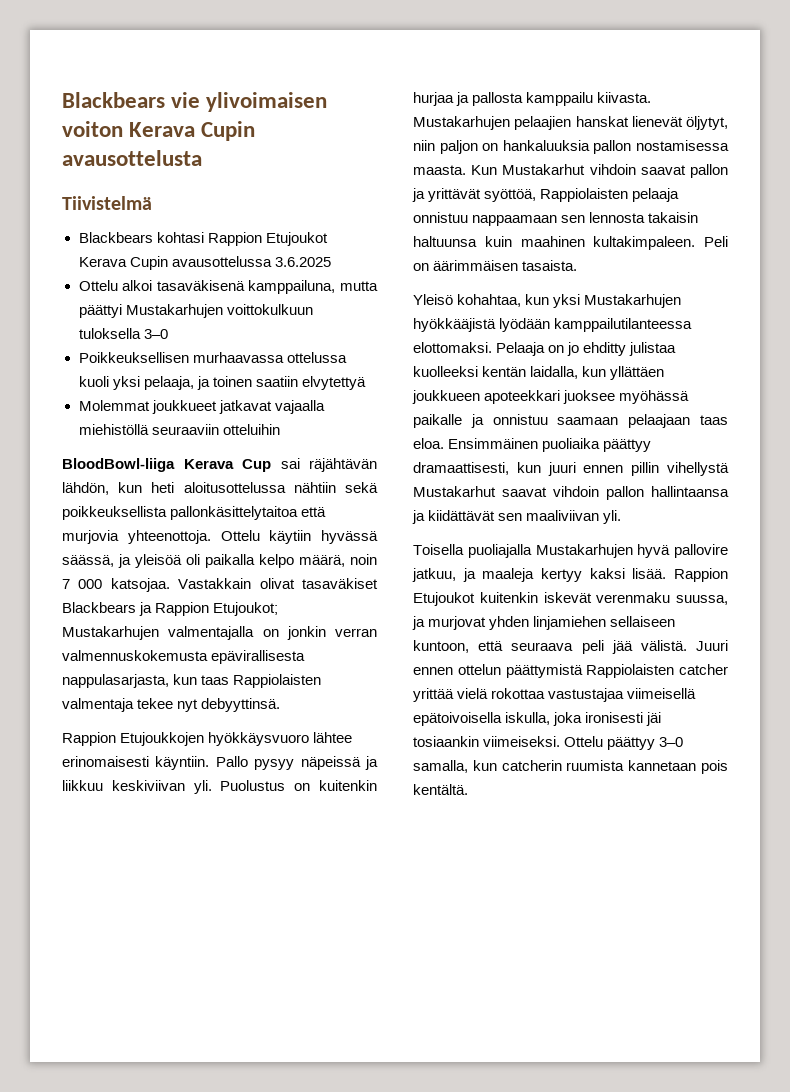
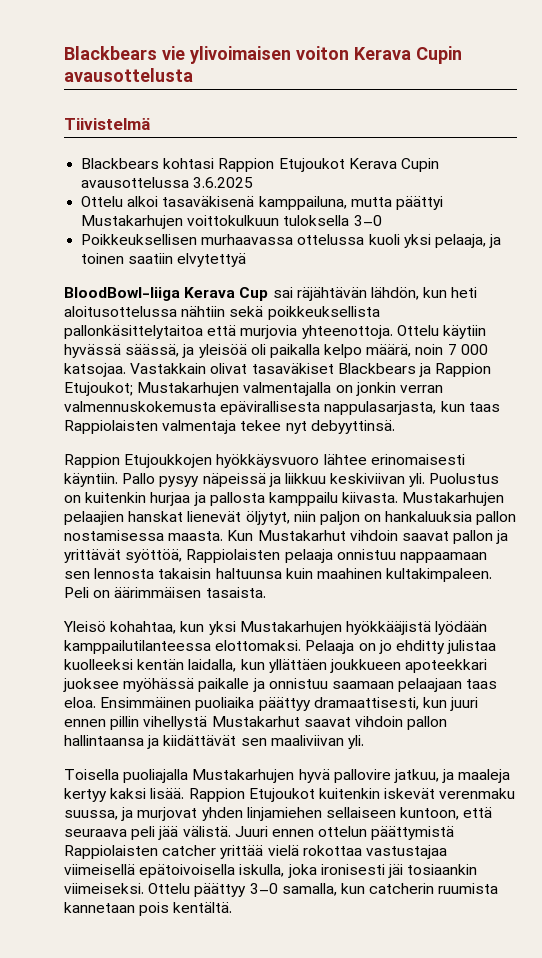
- Molemmat joukkueet jatkavat vajaalla miehistöllä seuraaviin otteluihin

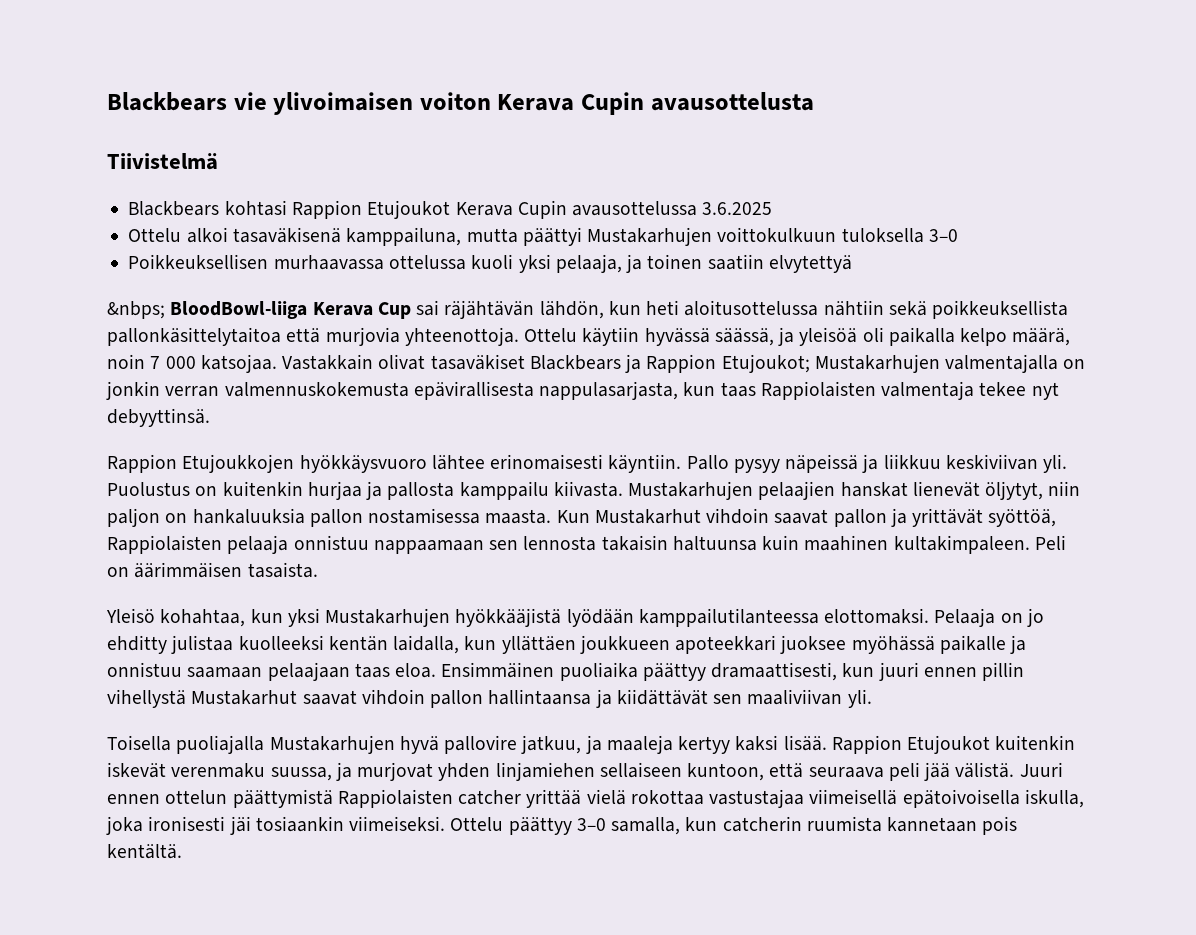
- BloodBowl-liiga Kerava Cup sai räjähtävän lähdön, kun heti aloitusottelussa nähtiin sekä poikkeuksellista pallonkäsittelytaitoa että murjovia yhteenottoja.
+ &nbps; BloodBowl-liiga Kerava Cup sai räjähtävän lähdön, kun heti aloitusottelussa nähtiin sekä poikkeuksellista pallonkäsittelytaitoa että murjovia yhteenottoja.

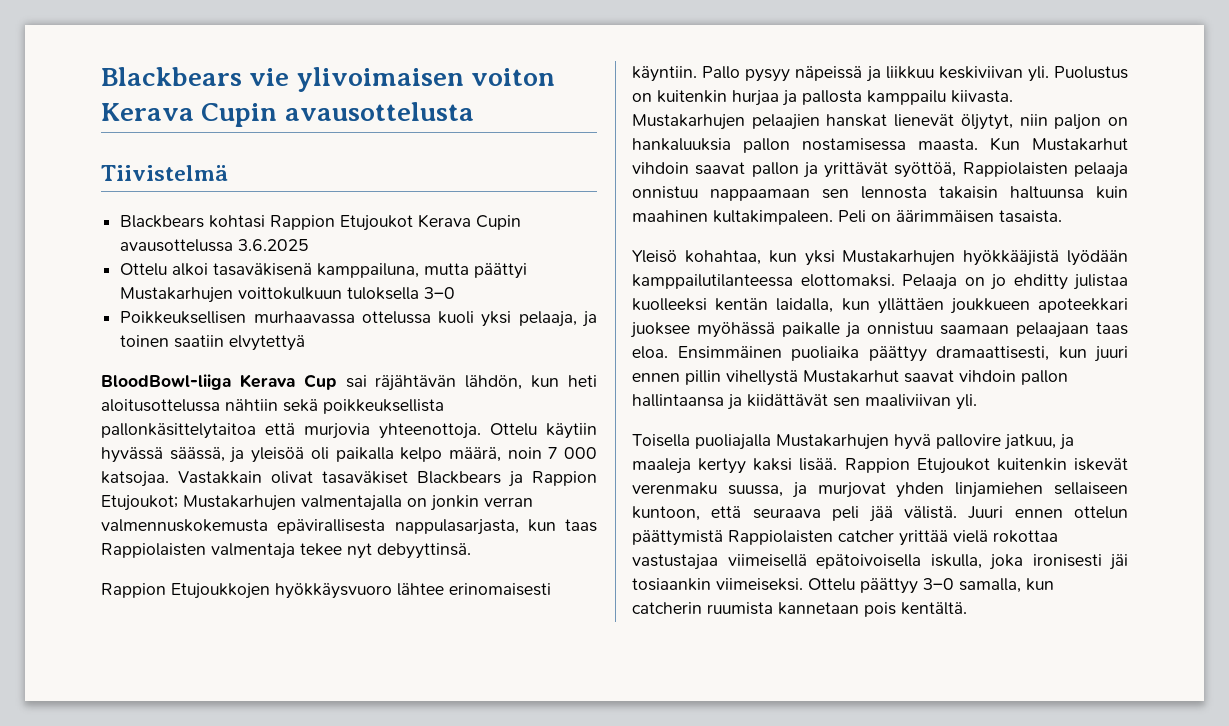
- &nbps; BloodBowl-liiga Kerava Cup sai räjähtävän lähdön, kun heti aloitusottelussa nähtiin sekä poikkeuksellista pallonkäsittelytaitoa että murjovia yhteenottoja.
+ BloodBowl-liiga Kerava Cup sai räjähtävän lähdön, kun heti aloitusottelussa nähtiin sekä poikkeuksellista pallonkäsittelytaitoa että murjovia yhteenottoja.

